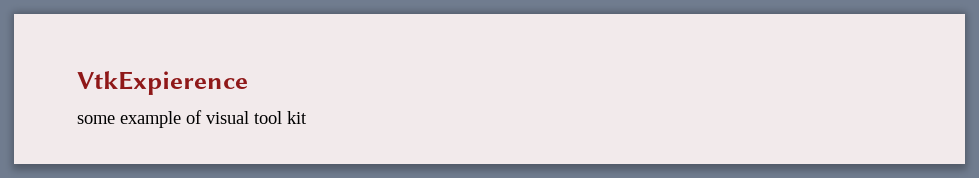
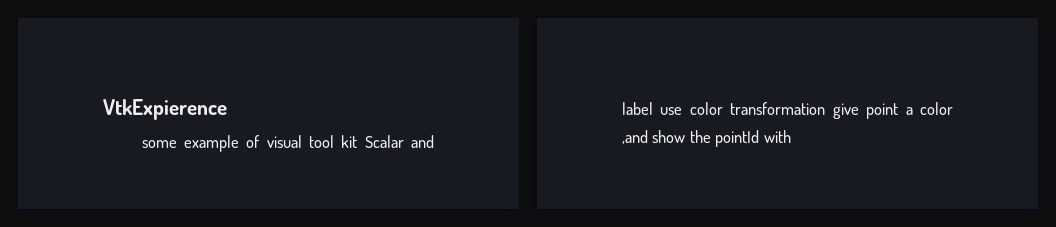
- some example of visual tool kit
+ some example of visual tool kit Scalar and label use color transformation give point a color ,and show the pointId with

